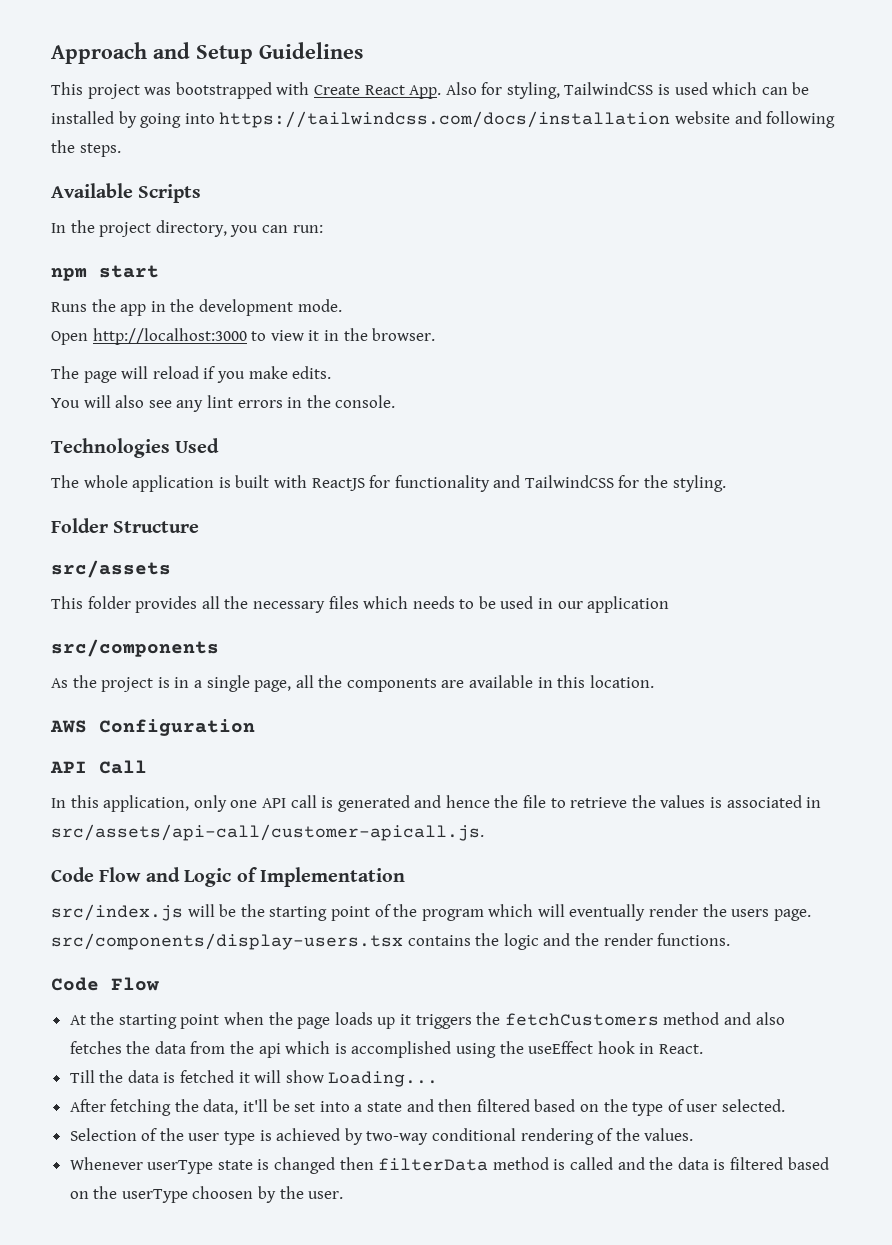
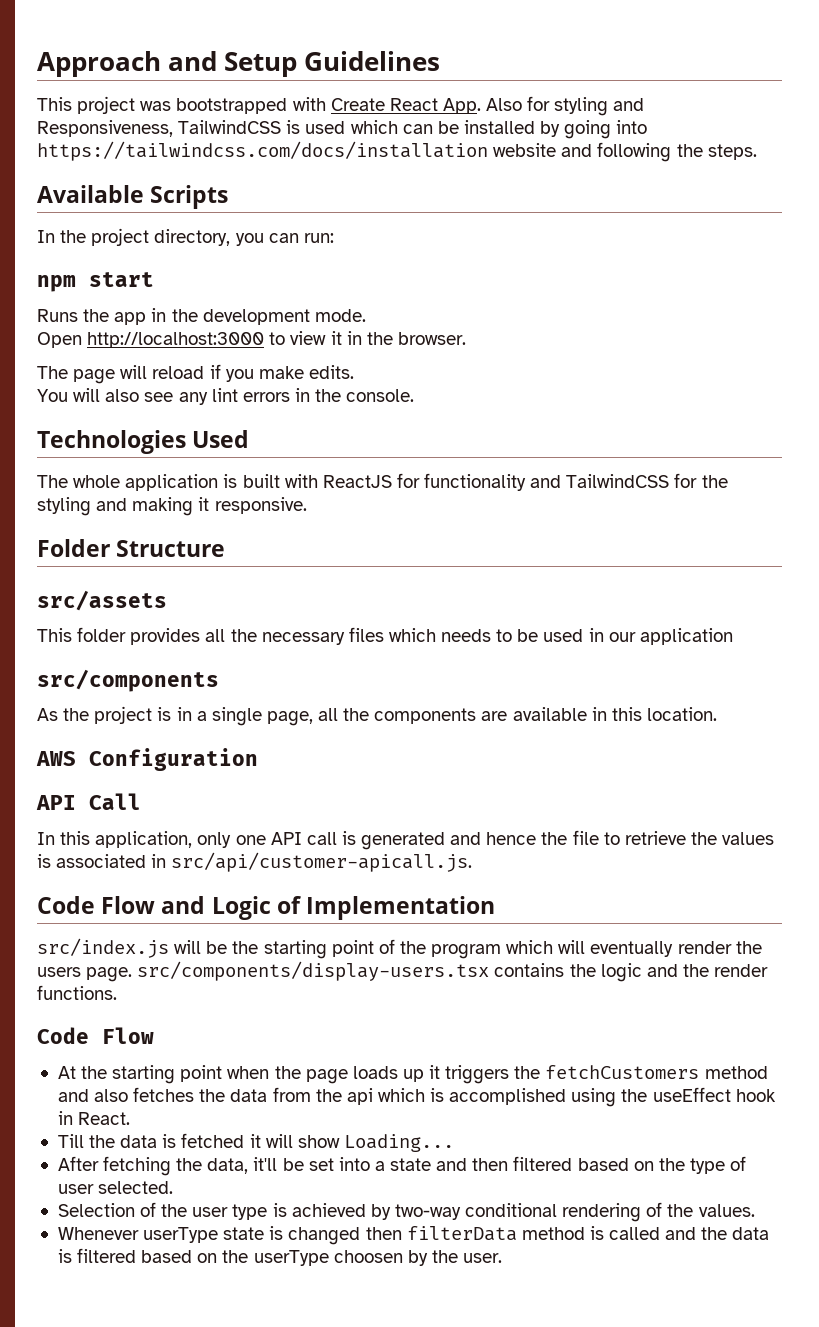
- This project was bootstrapped with Create React App. Also for styling, TailwindCSS is used which can be installed by going into https://tailwindcss.com/docs/installation website and following the steps.
+ This project was bootstrapped with Create React App. Also for styling and Responsiveness, TailwindCSS is used which can be installed by going into https://tailwindcss.com/docs/installation website and following the steps.
- The whole application is built with ReactJS for functionality and TailwindCSS for the styling.
+ The whole application is built with ReactJS for functionality and TailwindCSS for the styling and making it responsive.
- In this application, only one API call is generated and hence the file to retrieve the values is associated in src/assets/api-call/customer-apicall.js.
+ In this application, only one API call is generated and hence the file to retrieve the values is associated in src/api/customer-apicall.js.

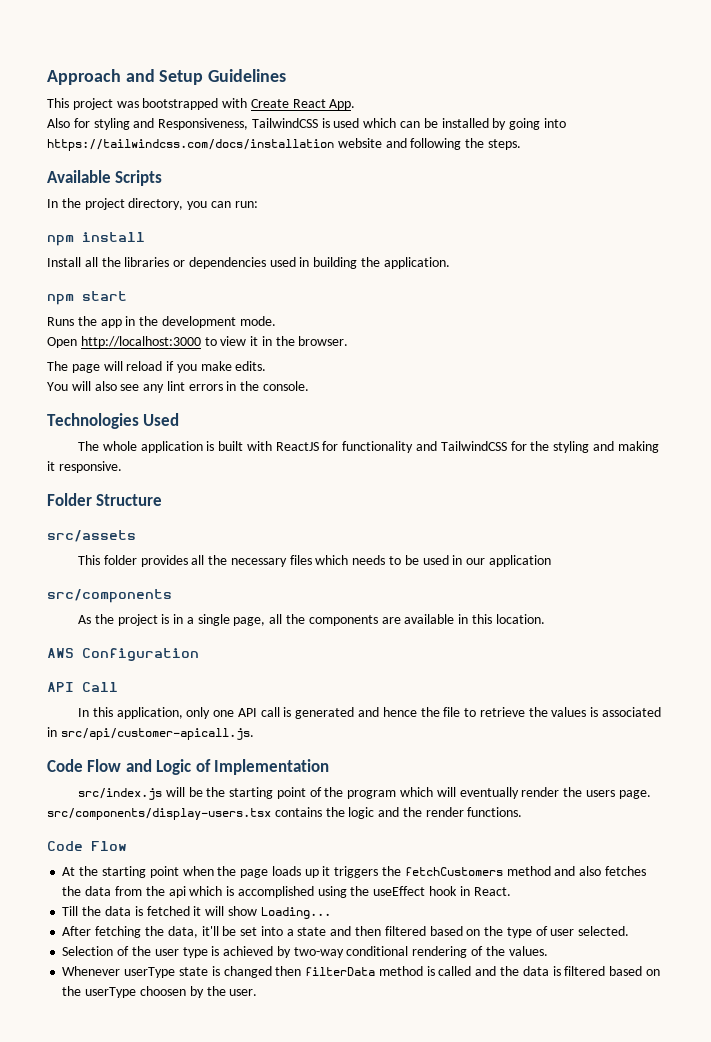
- This project was bootstrapped with Create React App. Also for styling and Responsiveness, TailwindCSS is used which can be installed by going into https://tailwindcss.com/docs/installation website and following the steps.
+ This project was bootstrapped with Create React App.
+ Also for styling and Responsiveness, TailwindCSS is used which can be installed by going into https://tailwindcss.com/docs/installation website and following the steps.
+ npm install
+ Install all the libraries or dependencies used in building the application.

